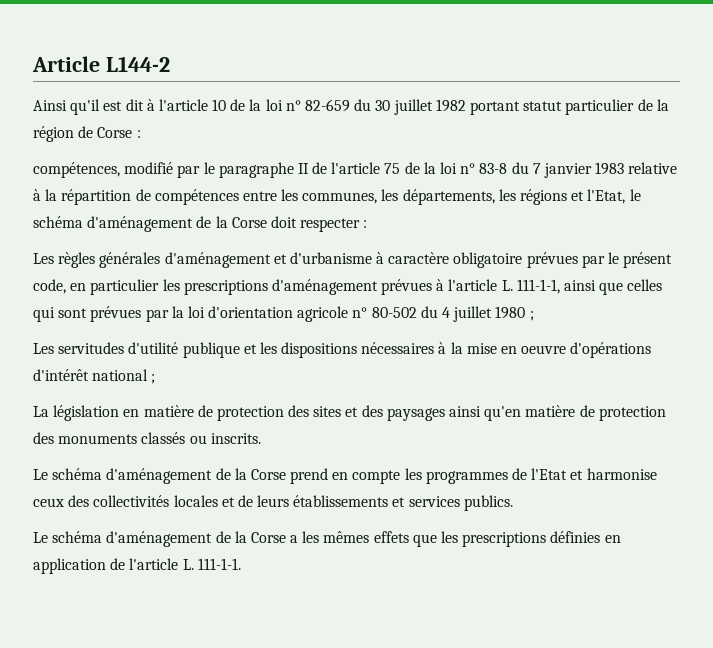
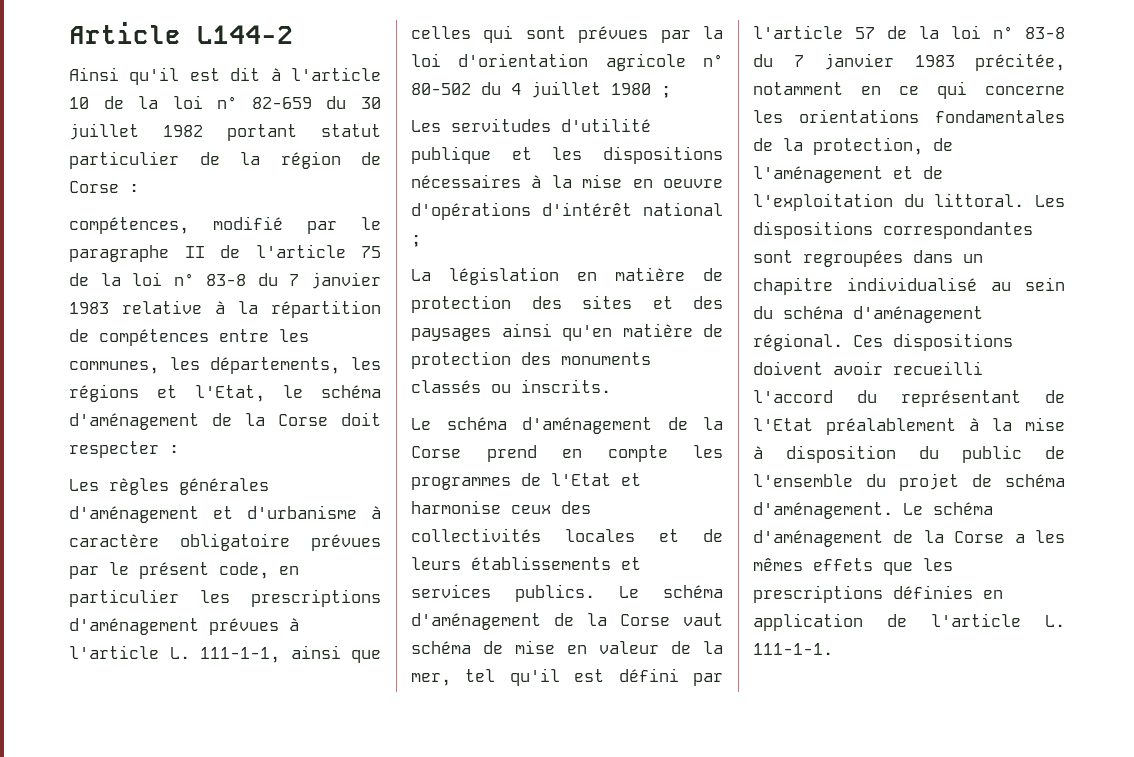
- Le schéma d'aménagement de la Corse prend en compte les programmes de l'Etat et harmonise ceux des collectivités locales et de leurs établissements et services publics.
- Le schéma d'aménagement de la Corse a les mêmes effets que les prescriptions définies en application de l'article L. 111-1-1.
+ Le schéma d'aménagement de la Corse prend en compte les programmes de l'Etat et harmonise ceux des collectivités locales et de leurs établissements et services publics. Le schéma d'aménagement de la Corse vaut schéma de mise en valeur de la mer, tel qu'il est défini par l'article 57 de la loi n° 83-8 du 7 janvier 1983 précitée, notamment en ce qui concerne les orientations fondamentales de la protection, de l'aménagement et de l'exploitation du littoral. Les dispositions correspondantes sont regroupées dans un chapitre individualisé au sein du schéma d'aménagement régional. Ces dispositions doivent avoir recueilli l'accord du représentant de l'Etat préalablement à la mise à disposition du public de l'ensemble du projet de schéma d'aménagement. Le schéma d'aménagement de la Corse a les mêmes effets que les prescriptions définies en application de l'article L. 111-1-1.

